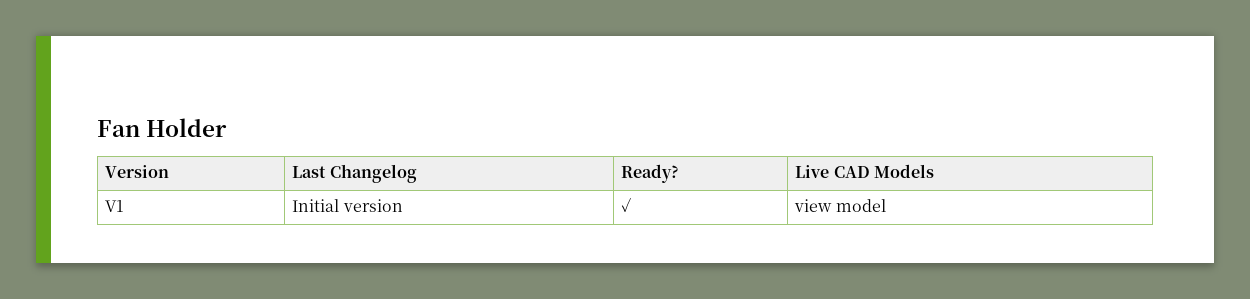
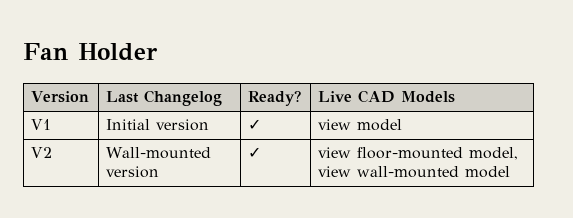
+ V2 | Wall-mounted version | ✓ | view floor-mounted model, view wall-mounted model

